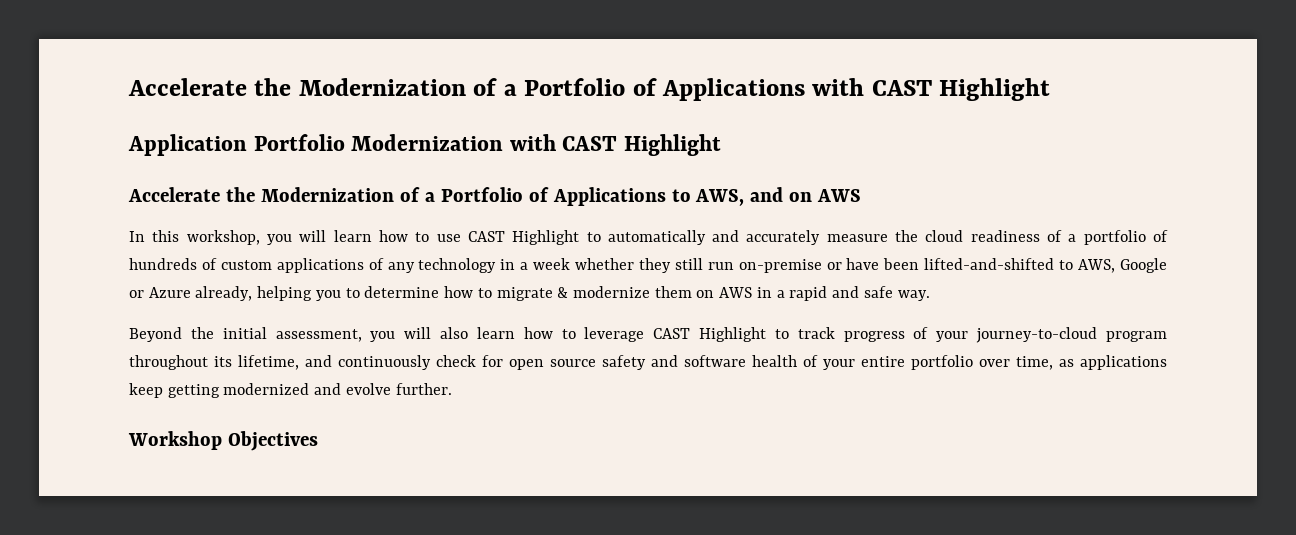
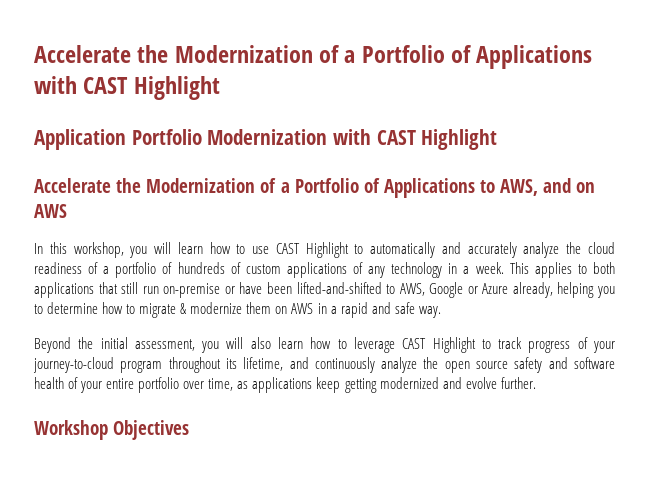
- In this workshop, you will learn how to use CAST Highlight to automatically and accurately measure the cloud readiness of a portfolio of hundreds of custom applications of any technology in a week whether they still run on-premise or have been lifted-and-shifted to AWS, Google or Azure already, helping you to determine how to migrate & modernize them on AWS in a rapid and safe way.
+ In this workshop, you will learn how to use CAST Highlight to automatically and accurately analyze the cloud readiness of a portfolio of hundreds of custom applications of any technology in a week. This applies to both applications that still run on-premise or have been lifted-and-shifted to AWS, Google or Azure already, helping you to determine how to migrate & modernize them on AWS in a rapid and safe way.
- Beyond the initial assessment, you will also learn how to leverage CAST Highlight to track progress of your journey-to-cloud program throughout its lifetime, and continuously check for open source safety and software health of your entire portfolio over time, as applications keep getting modernized and evolve further.
+ Beyond the initial assessment, you will also learn how to leverage CAST Highlight to track progress of your journey-to-cloud program throughout its lifetime, and continuously analyze the open source safety and software health of your entire portfolio over time, as applications keep getting modernized and evolve further.

